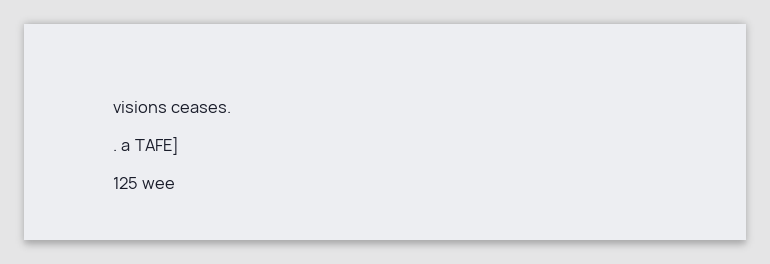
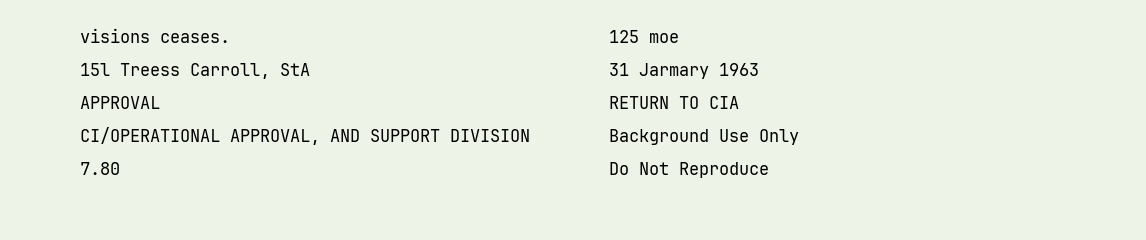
- . a TAFE]
- 125 wee
+ 15l Treess Carroll, StA
+ APPROVAL
+ CI/OPERATIONAL APPROVAL, AND SUPPORT DIVISION
+ 7.80
+ 125 moe
+ 31 Jarmary 1963
+ RETURN TO CIA
+ Background Use Only
+ Do Not Reproduce

